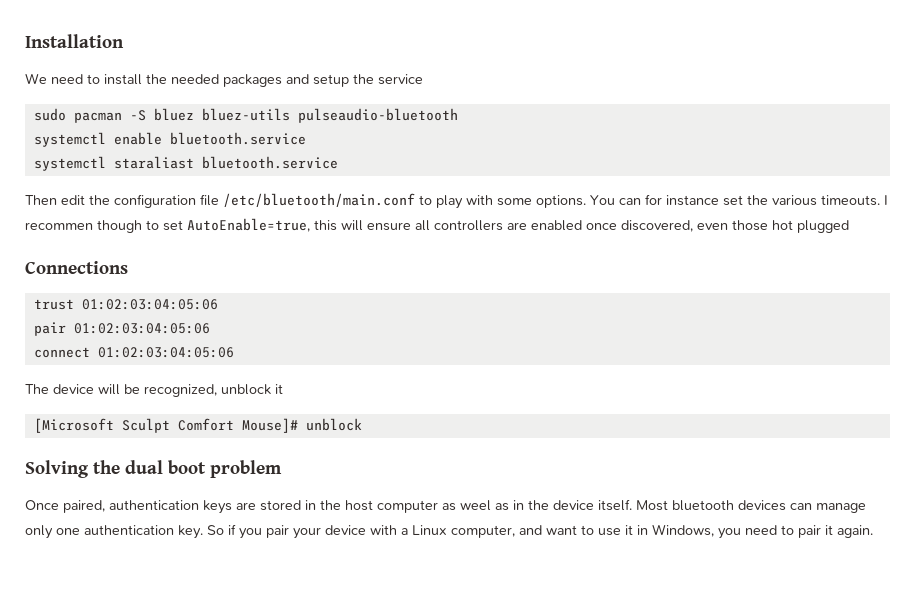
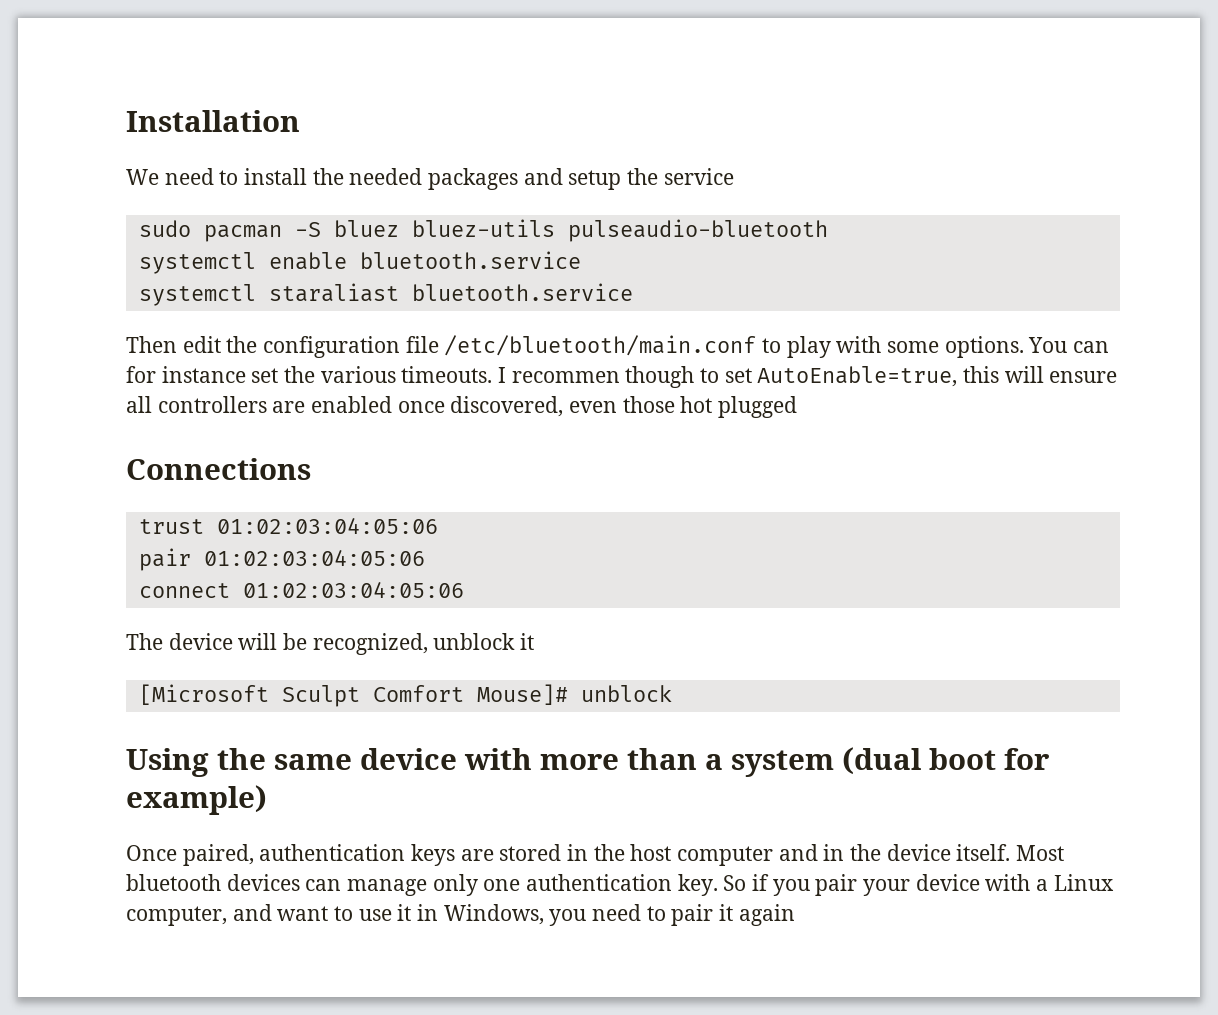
- Solving the dual boot problem
+ Using the same device with more than a system (dual boot for example)
- Once paired, authentication keys are stored in the host computer as weel as in the device itself.
+ Once paired, authentication keys are stored in the host computer and in the device itself.
- So if you pair your device with a Linux computer, and want to use it in Windows, you need to pair it again.
+ So if you pair your device with a Linux computer, and want to use it in Windows, you need to pair it again

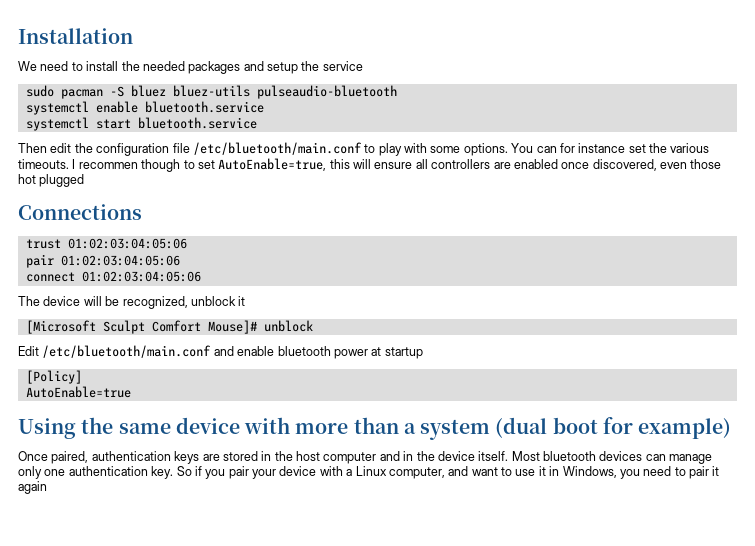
- systemctl staraliast bluetooth.service
+ systemctl start bluetooth.service
+ Edit /etc/bluetooth/main.conf and enable bluetooth power at startup
+ [Policy]
+ AutoEnable=true

